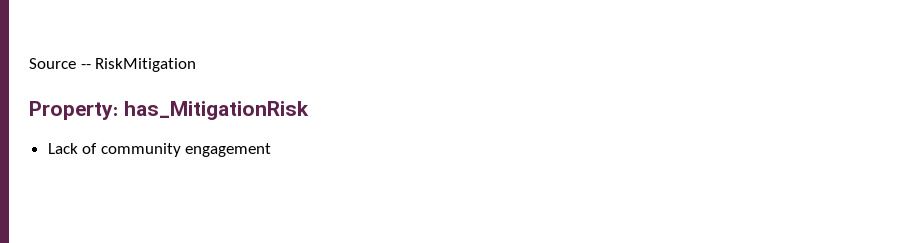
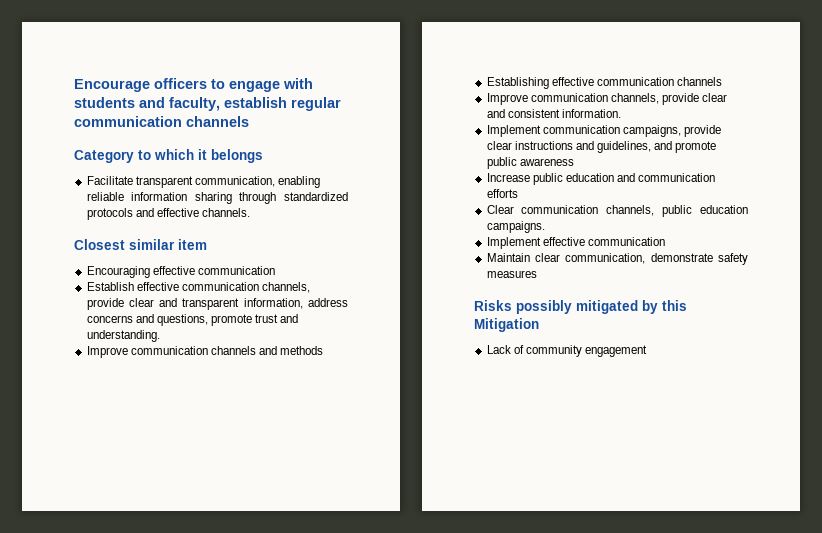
- Source -- RiskMitigation
- Property: has_MitigationRisk
+ Encourage officers to engage with students and faculty, establish regular communication channels
+ Category to which it belongs
+ Facilitate transparent communication, enabling reliable information sharing through standardized protocols and effective channels.
+ Closest similar item
+ Encouraging effective communication
+ Establish effective communication channels, provide clear and transparent information, address concerns and questions, promote trust and understanding.
+ Improve communication channels and methods
+ Establishing effective communication channels
+ Improve communication channels, provide clear and consistent information.
+ Implement communication campaigns, provide clear instructions and guidelines, and promote public awareness
+ Increase public education and communication efforts
+ Clear communication channels, public education campaigns.
+ Implement effective communication
+ Maintain clear communication, demonstrate safety measures
+ Risks possibly mitigated by this Mitigation

